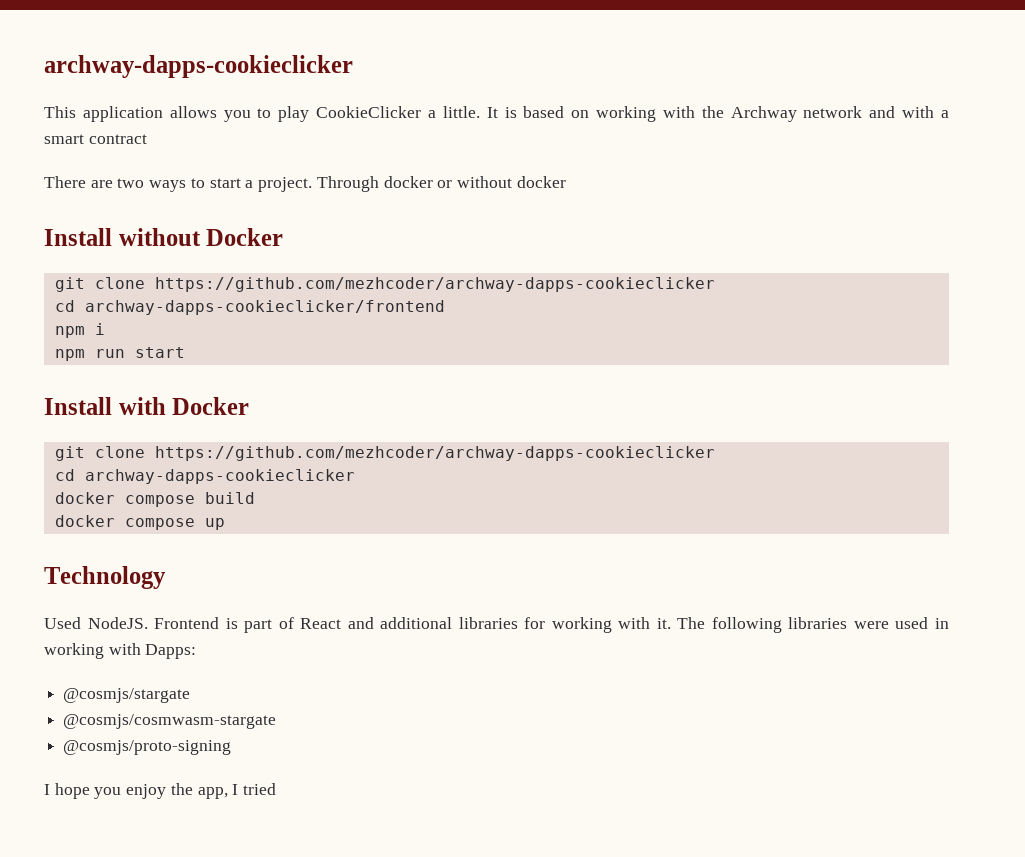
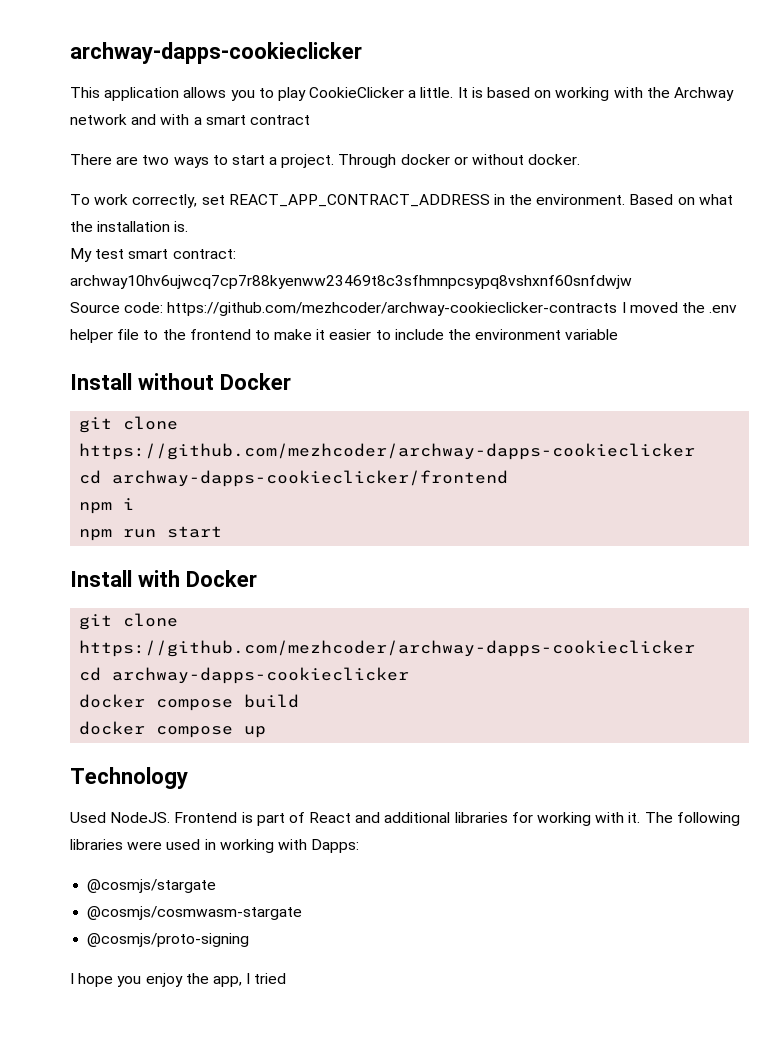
- Through docker or without docker
+ Through docker or without docker.
+ To work correctly, set REACT_APP_CONTRACT_ADDRESS in the environment. Based on what the installation is.
+ My test smart contract: archway10hv6ujwcq7cp7r88kyenww23469t8c3sfhmnpcsypq8vshxnf60snfdwjw
+ Source code: https://github.com/mezhcoder/archway-cookieclicker-contracts I moved the .env helper file to the frontend to make it easier to include the environment variable

